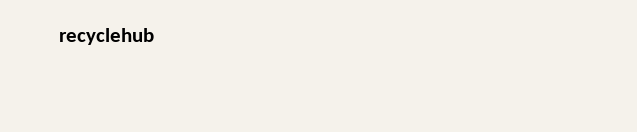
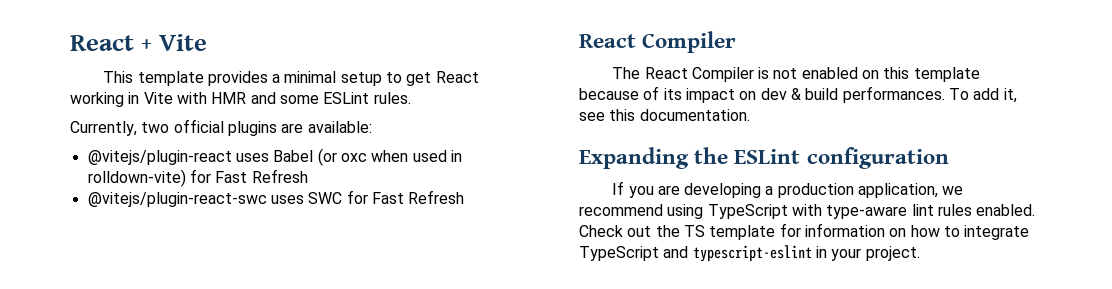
- recyclehub
+ React + Vite
+ This template provides a minimal setup to get React working in Vite with HMR and some ESLint rules.
+ Currently, two official plugins are available:
+ @vitejs/plugin-react uses Babel (or oxc when used in rolldown-vite) for Fast Refresh
+ @vitejs/plugin-react-swc uses SWC for Fast Refresh
+ React Compiler
+ The React Compiler is not enabled on this template because of its impact on dev & build performances. To add it, see this documentation.
+ Expanding the ESLint configuration
+ If you are developing a production application, we recommend using TypeScript with type-aware lint rules enabled. Check out the TS template for information on how to integrate TypeScript and typescript-eslint in your project.

